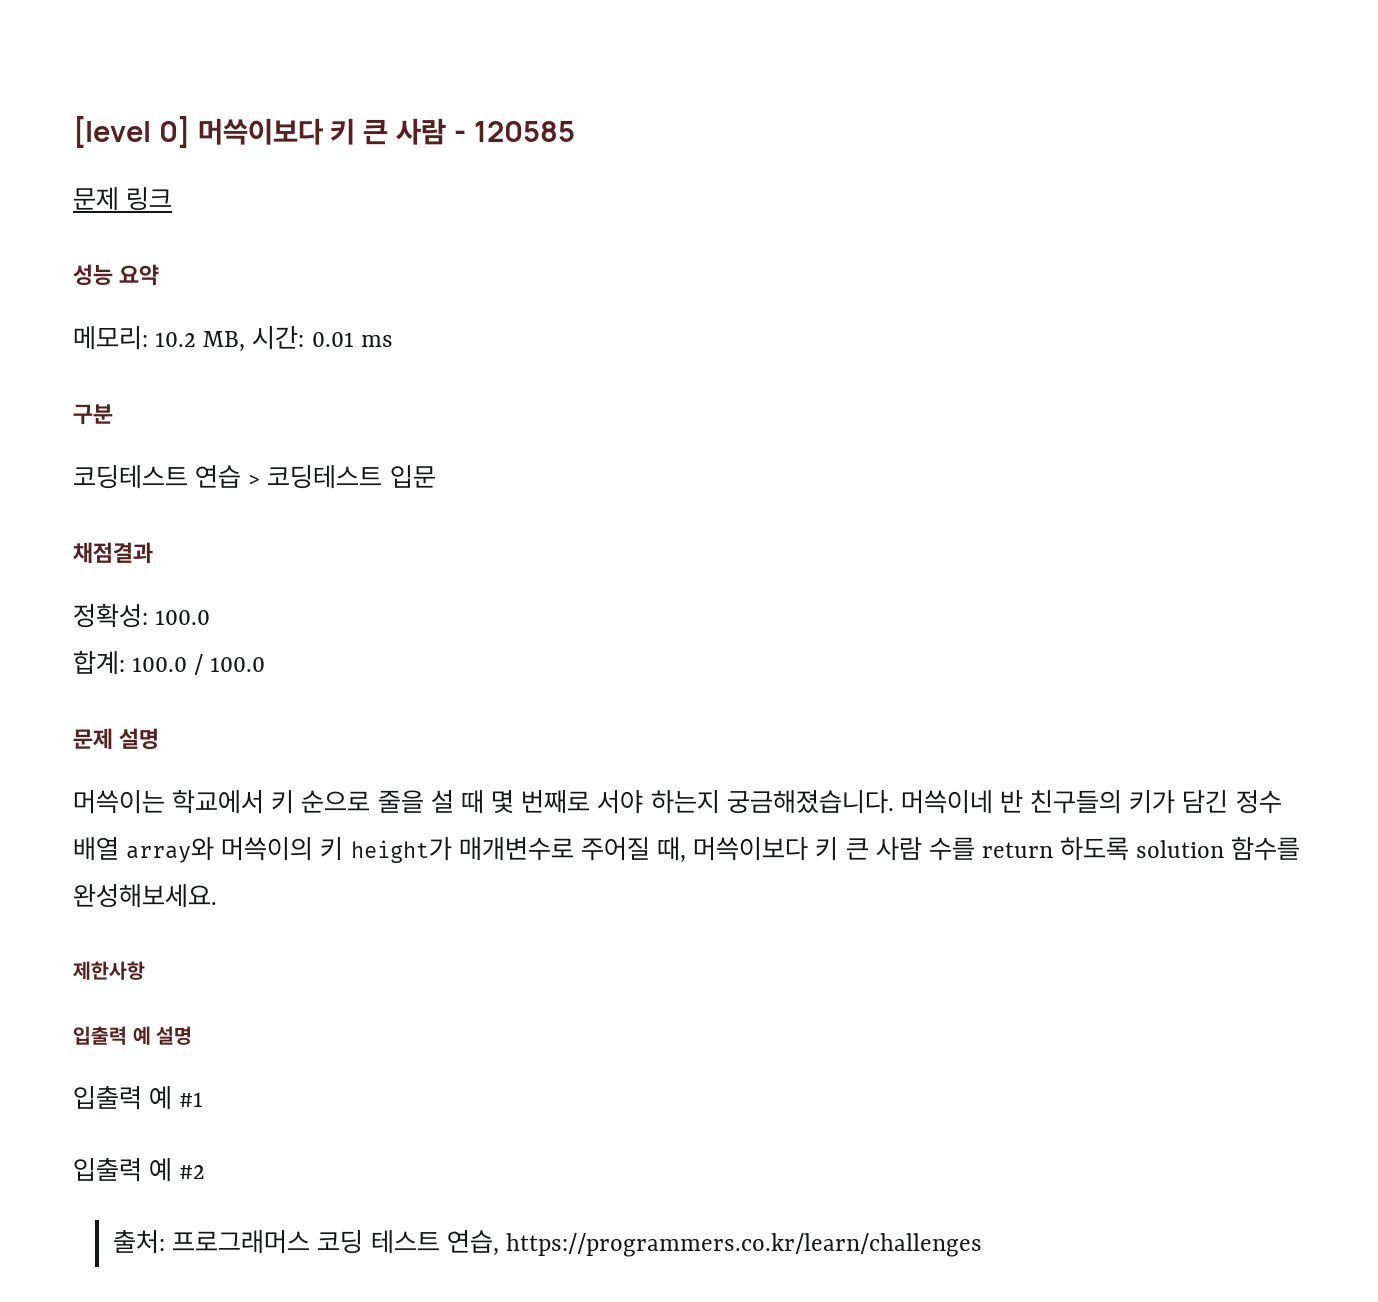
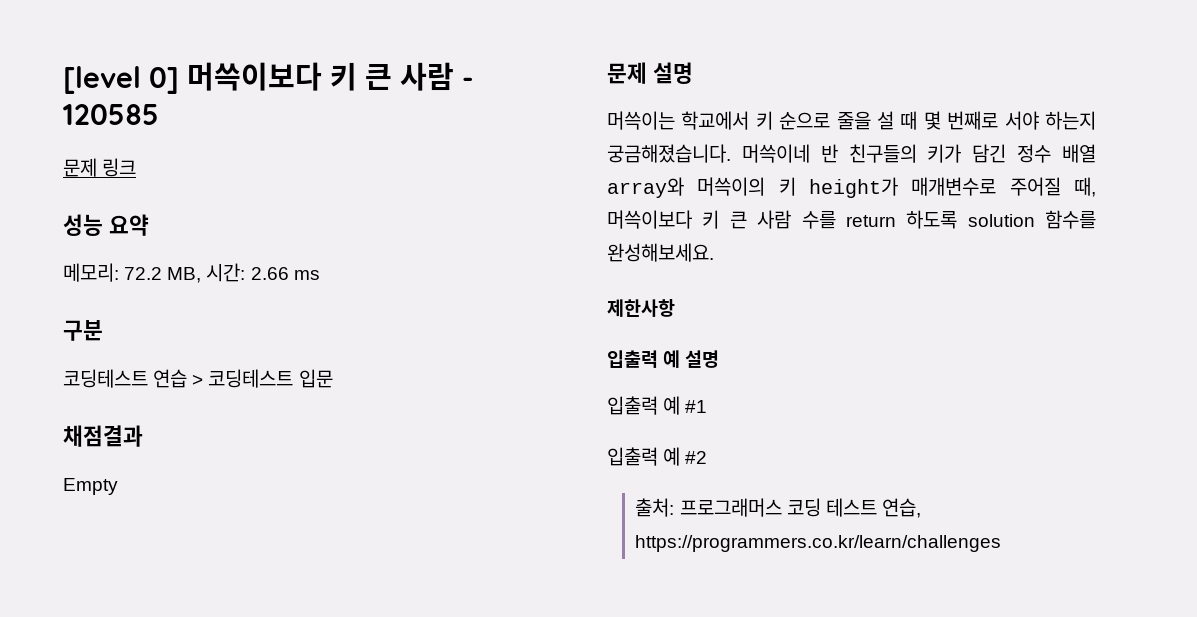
- 메모리: 10.2 MB, 시간: 0.01 ms
+ 메모리: 72.2 MB, 시간: 2.66 ms
- 정확성: 100.0
- 합계: 100.0 / 100.0
+ Empty

